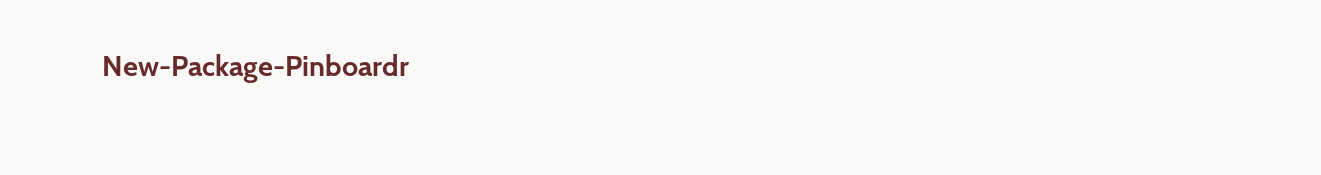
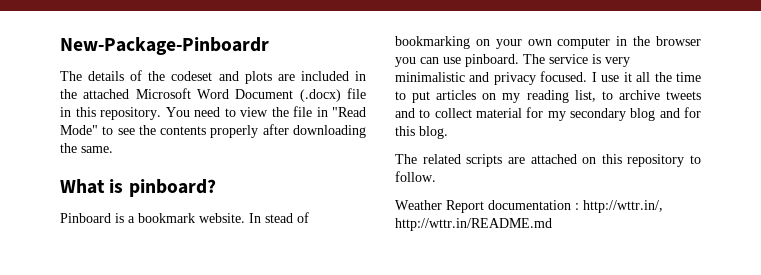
+ The details of the codeset and plots are included in the attached Microsoft Word Document (.docx) file in this repository. You need to view the file in "Read Mode" to see the contents properly after downloading the same.
+ What is pinboard?
+ Pinboard is a bookmark website. In stead of bookmarking on your own computer in the browser you can use pinboard. The service is very minimalistic and privacy focused. I use it all the time to put articles on my reading list, to archive tweets and to collect material for my secondary blog and for this blog.
+ The related scripts are attached on this repository to follow.
+ Weather Report documentation : http://wttr.in/, http://wttr.in/README.md

